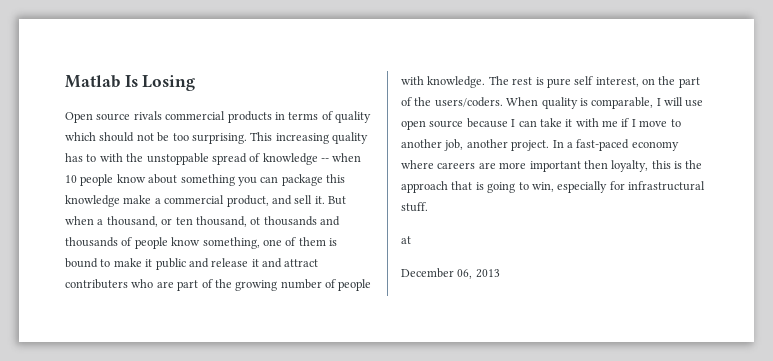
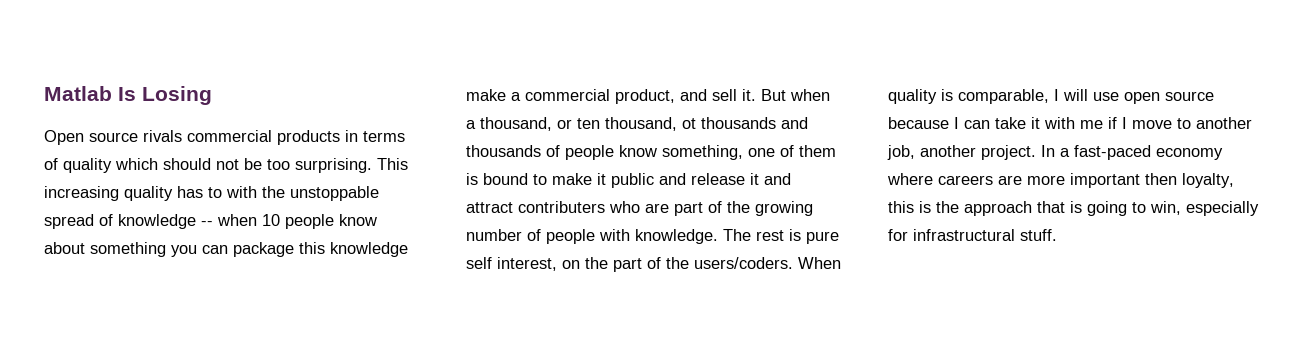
- at
- December 06, 2013

